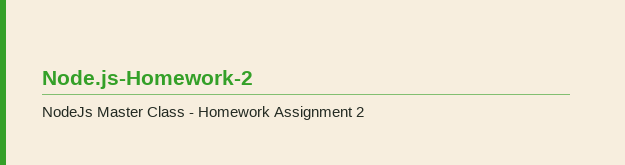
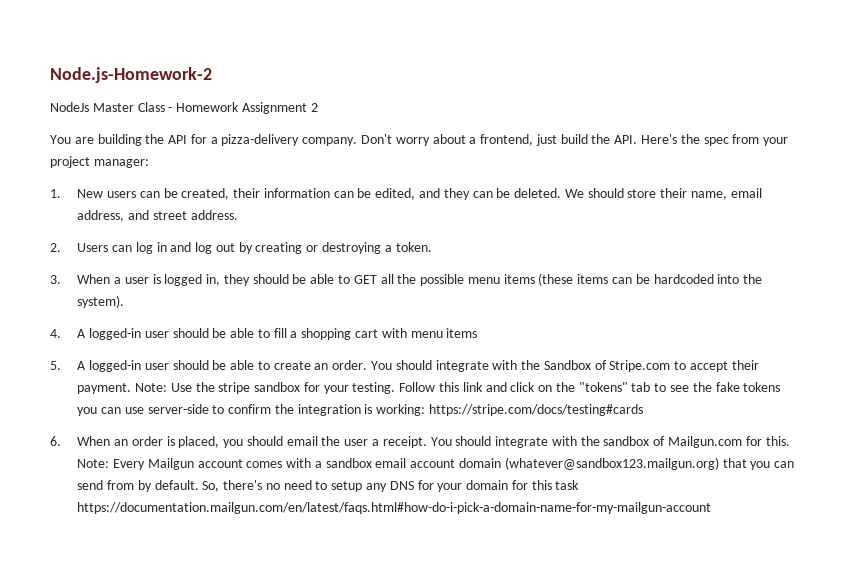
+ You are building the API for a pizza-delivery company. Don't worry about a frontend, just build the API. Here's the spec from your project manager:
+ 1. New users can be created, their information can be edited, and they can be deleted. We should store their name, email address, and street address.
+ 2. Users can log in and log out by creating or destroying a token.
+ 3. When a user is logged in, they should be able to GET all the possible menu items (these items can be hardcoded into the system).
+ 4. A logged-in user should be able to fill a shopping cart with menu items
+ 5. A logged-in user should be able to create an order. You should integrate with the Sandbox of Stripe.com to accept their payment. Note: Use the stripe sandbox for your testing. Follow this link and click on the "tokens" tab to see the fake tokens you can use server-side to confirm the integration is working: https://stripe.com/docs/testing#cards
+ 6. When an order is placed, you should email the user a receipt. You should integrate with the sandbox of Mailgun.com for this. Note: Every Mailgun account comes with a sandbox email account domain (whatever@sandbox123.mailgun.org) that you can send from by default. So, there's no need to setup any DNS for your domain for this task https://documentation.mailgun.com/en/latest/faqs.html#how-do-i-pick-a-domain-name-for-my-mailgun-account

